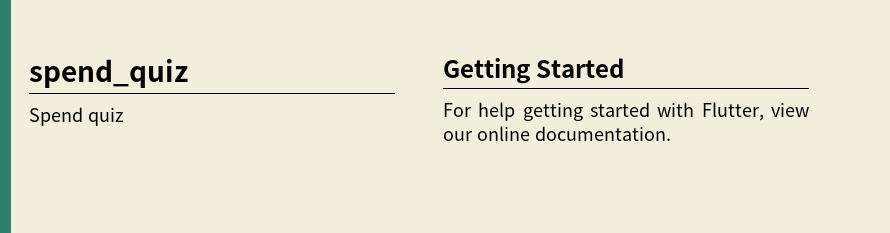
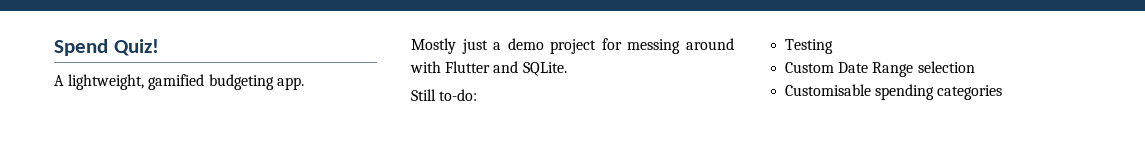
- spend_quiz
- Spend quiz
- Getting Started
- For help getting started with Flutter, view our online documentation.
+ Spend Quiz!
+ A lightweight, gamified budgeting app.
+ Mostly just a demo project for messing around with Flutter and SQLite.
+ Still to-do:
+ Testing
+ Custom Date Range selection
+ Customisable spending categories

